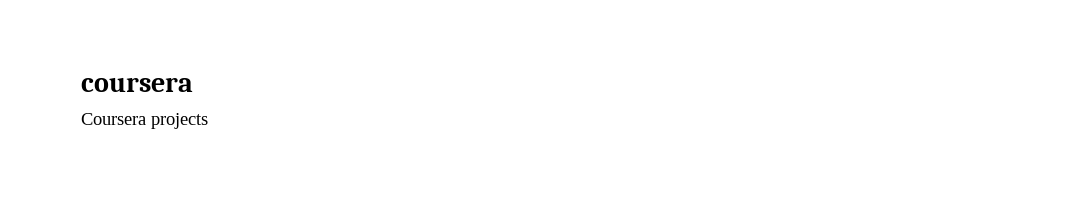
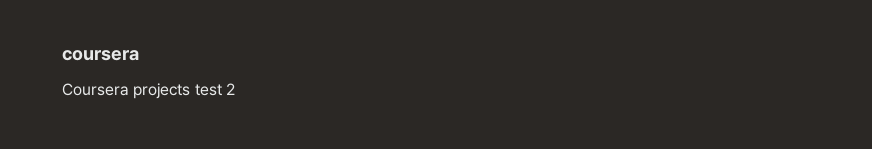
- Coursera projects
+ Coursera projects test 2

